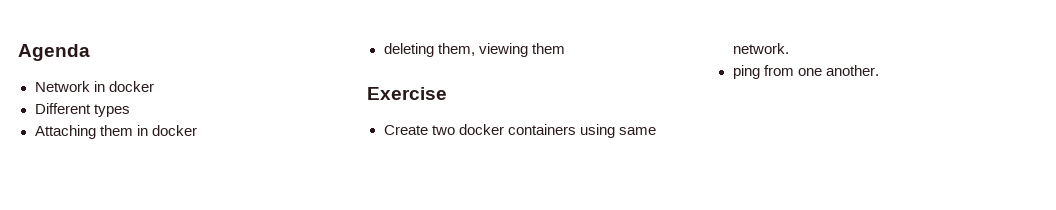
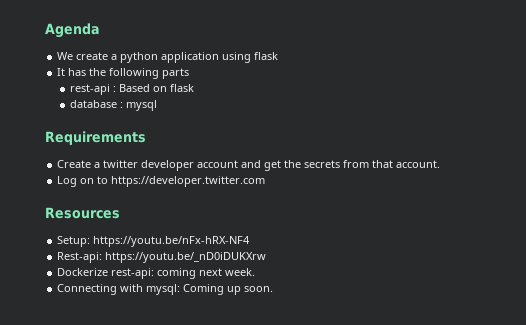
- Network in docker
- Different types
- Attaching them in docker
- deleting them, viewing them
- Exercise
- Create two docker containers using same network.
- ping from one another.
+ We create a python application using flask
+ It has the following parts
+ rest-api : Based on flask
+ database : mysql
+ Requirements
+ Create a twitter developer account and get the secrets from that account.
+ Log on to https://developer.twitter.com
+ Resources
+ Setup: https://youtu.be/nFx-hRX-NF4
+ Rest-api: https://youtu.be/_nD0iDUKXrw
+ Dockerize rest-api: coming next week.
+ Connecting with mysql: Coming up soon.

